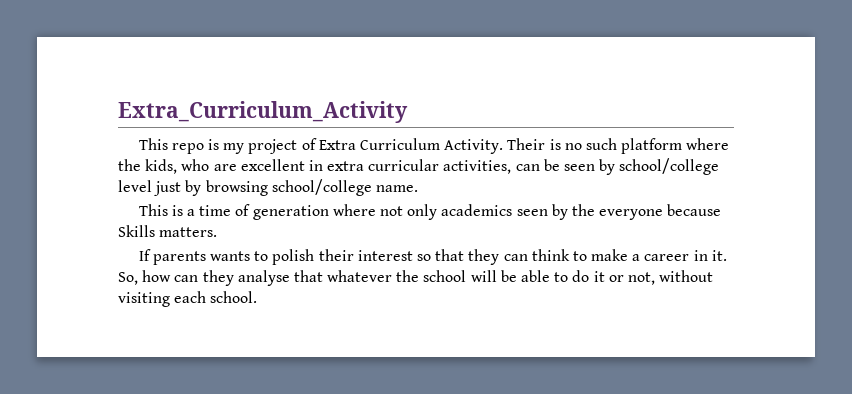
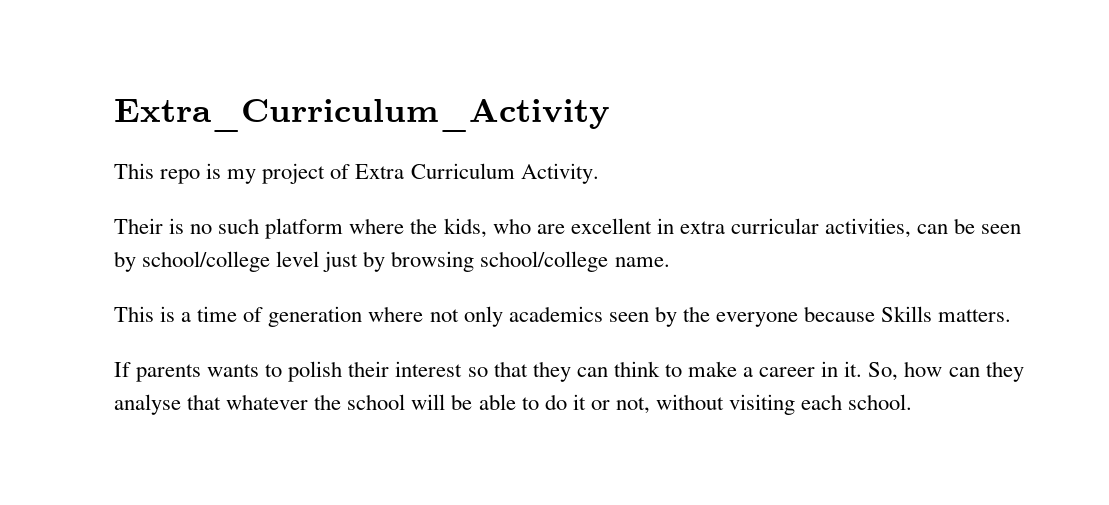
- This repo is my project of Extra Curriculum Activity. Their is no such platform where the kids, who are excellent in extra curricular activities, can be seen by school/college level just by browsing school/college name.
+ This repo is my project of Extra Curriculum Activity.
+ Their is no such platform where the kids, who are excellent in extra curricular activities, can be seen by school/college level just by browsing school/college name.

